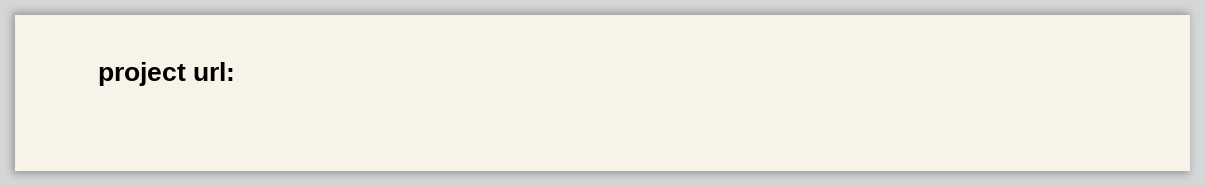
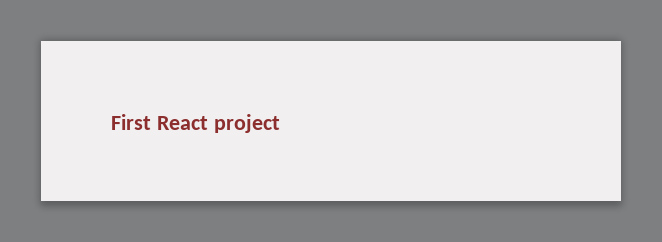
- project url:
+ First React project

